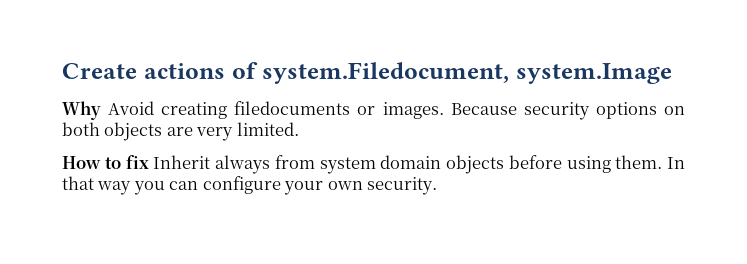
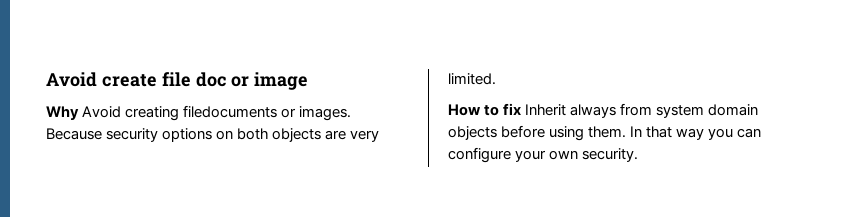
- Create actions of system.Filedocument, system.Image
+ Avoid create file doc or image

